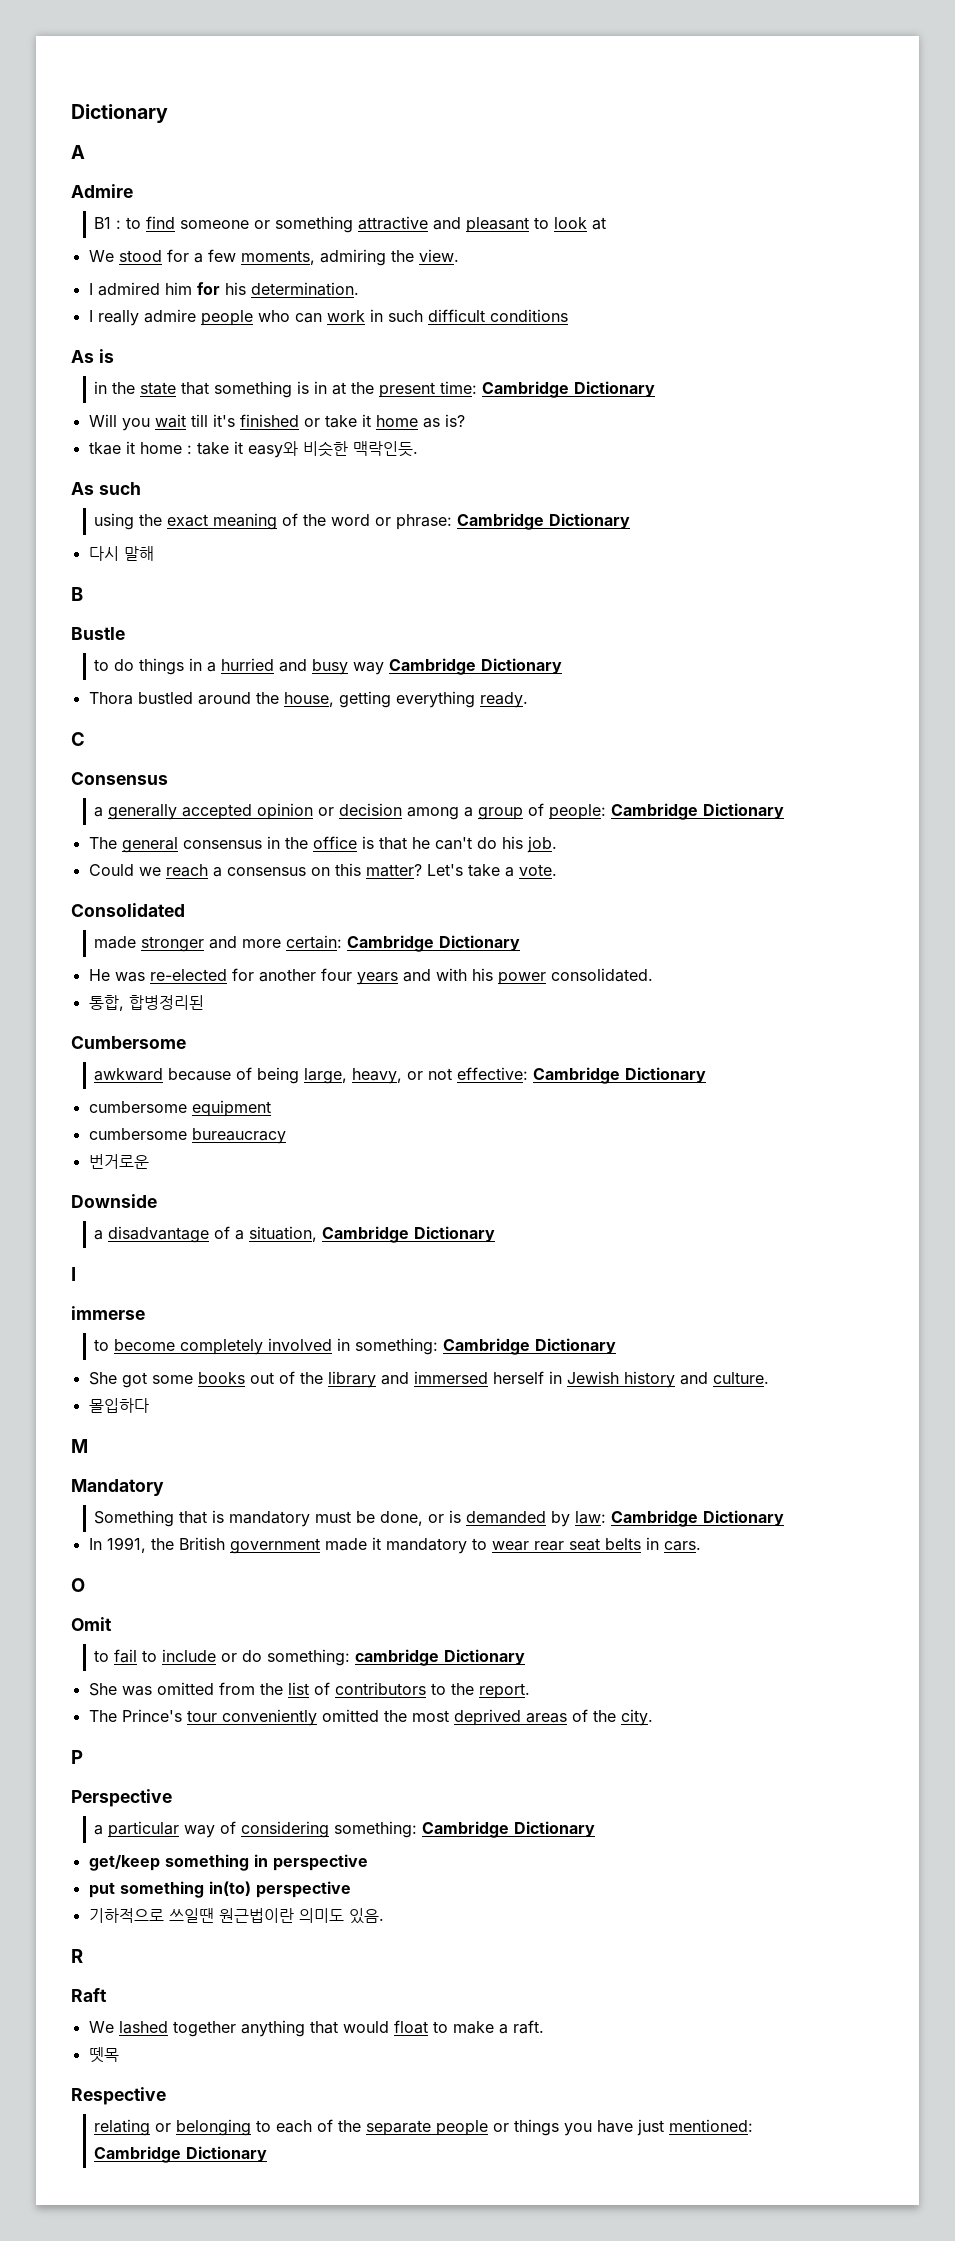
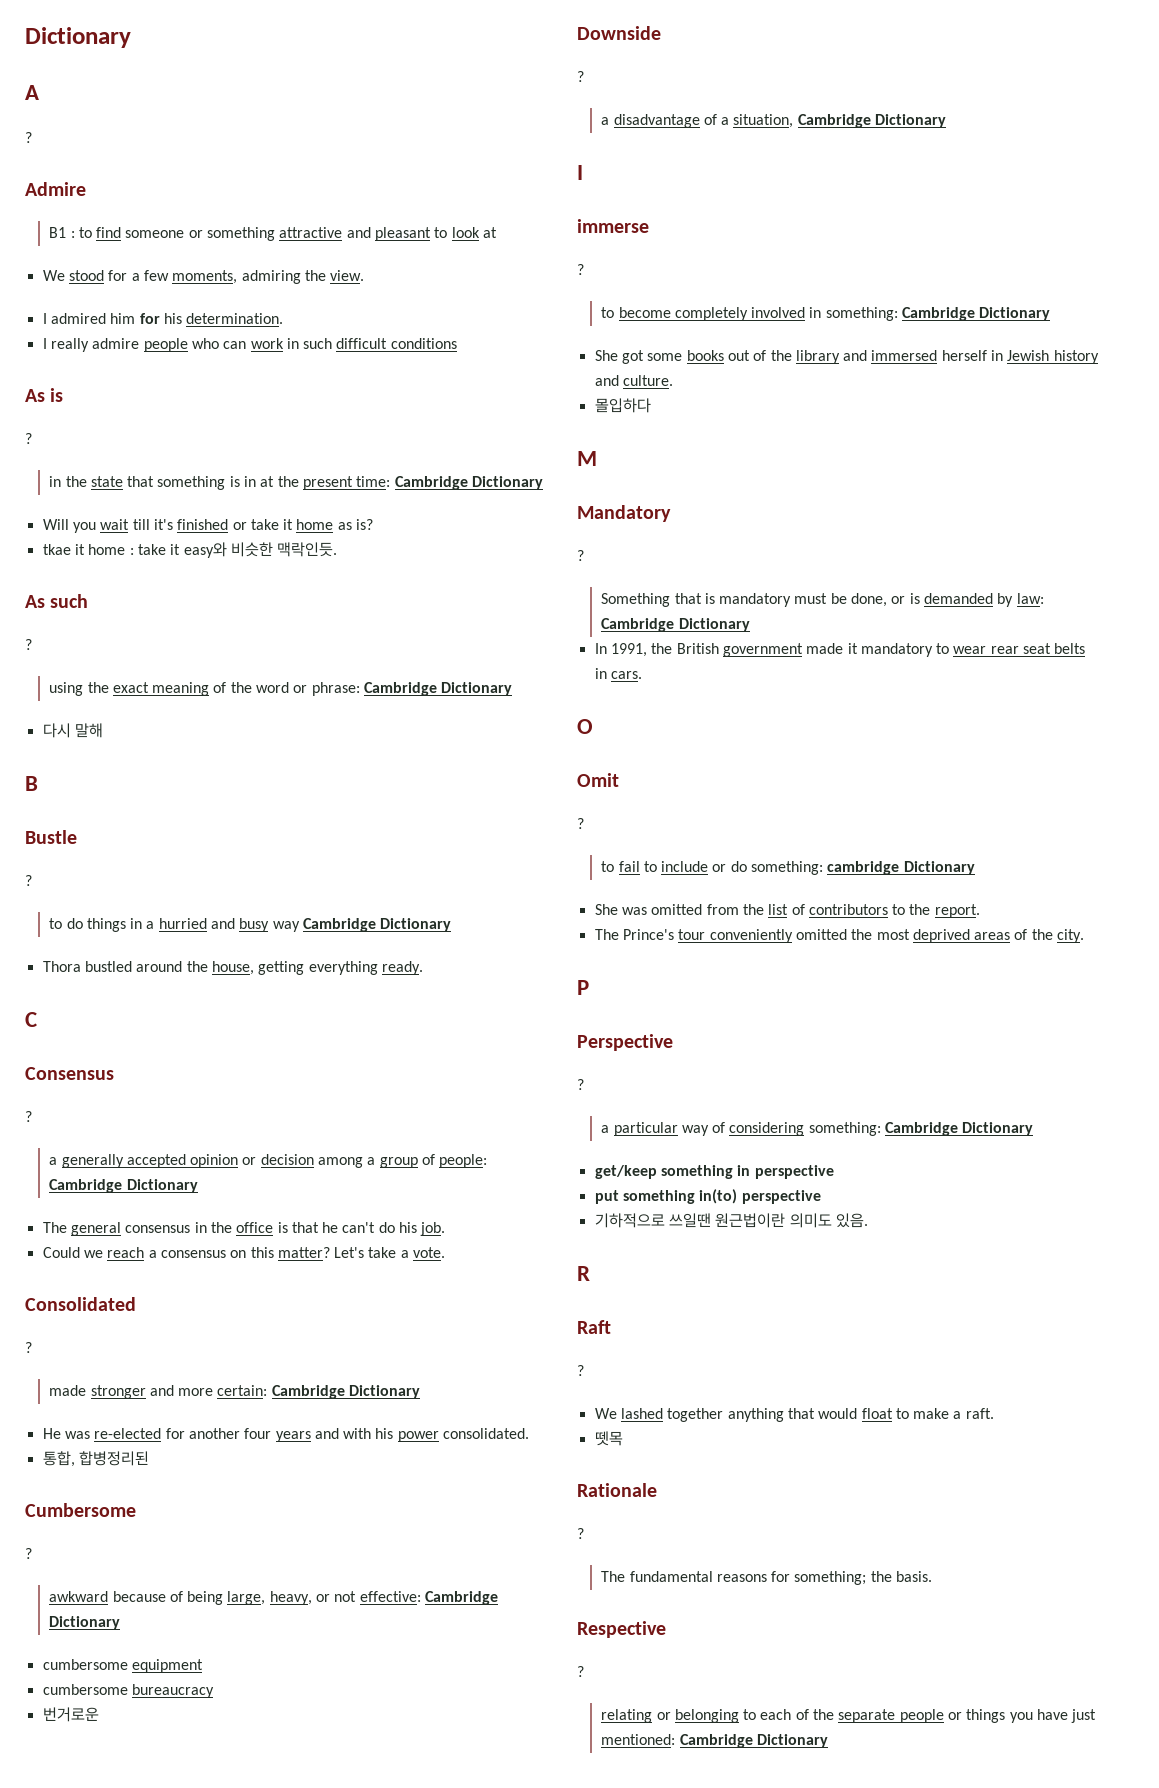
  A
+ ?
  As is
+ ?
  As such
+ ?
  Bustle
+ ?
  Consensus
+ ?
  Consolidated
+ ?
  Cumbersome
+ ?
  Downside
+ ?
  immerse
+ ?
  Mandatory
+ ?
  Omit
+ ?
  Perspective
+ ?
  Raft
+ ?
+ Rationale
+ ?
+ The fundamental reasons for something; the basis.
  Respective
+ ?

